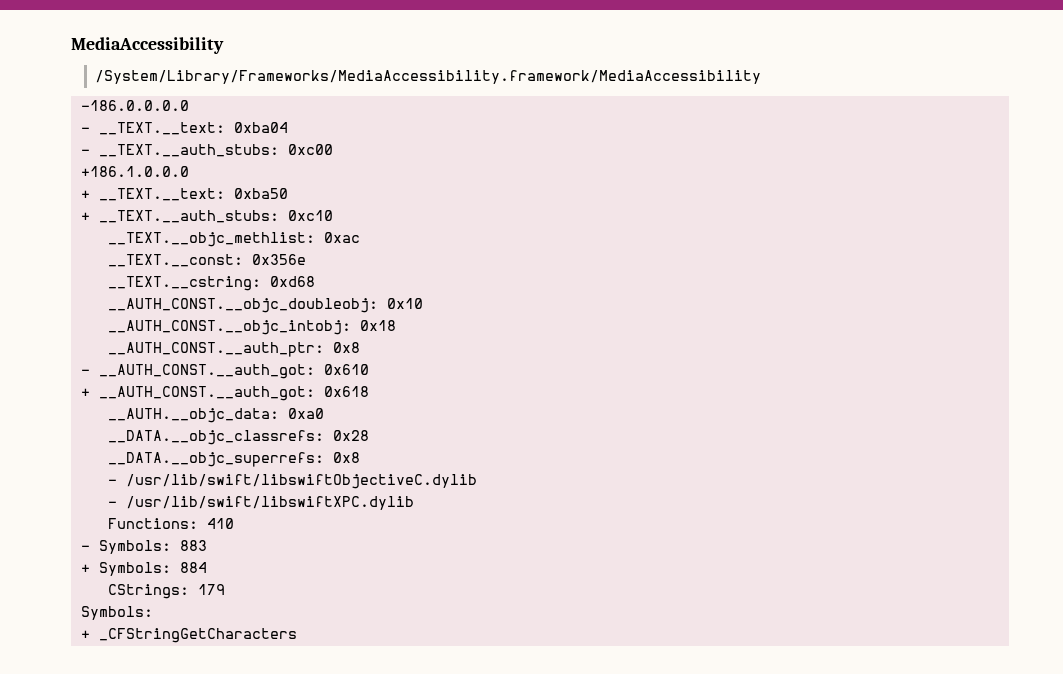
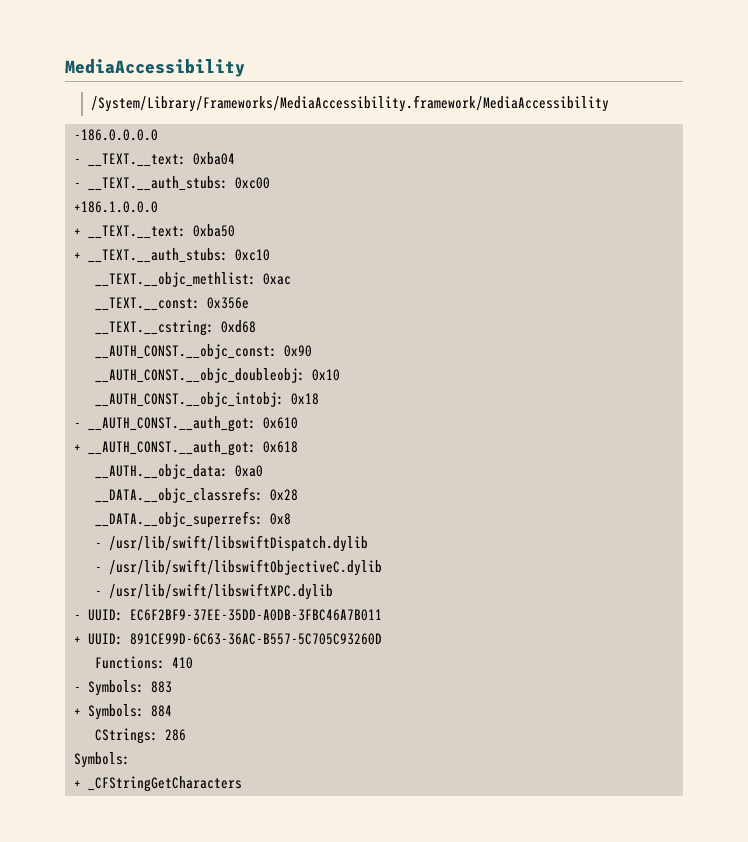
+ __AUTH_CONST.__objc_const: 0x90
- __AUTH_CONST.__auth_ptr: 0x8
+ - /usr/lib/swift/libswiftDispatch.dylib
+ - UUID: EC6F2BF9-37EE-35DD-A0DB-3FBC46A7B011
+ + UUID: 891CE99D-6C63-36AC-B557-5C705C93260D
- CStrings: 179
+ CStrings: 286

